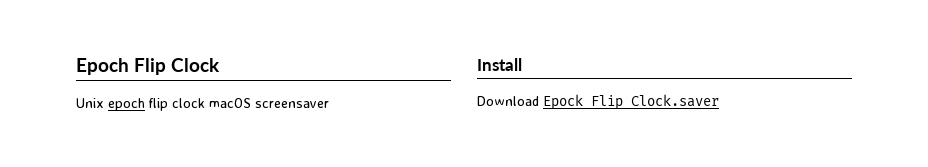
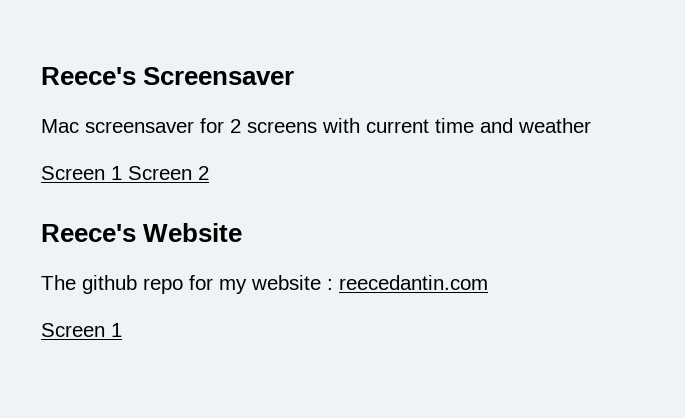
- Epoch Flip Clock
- Unix epoch flip clock macOS screensaver
- Install
- Download Epock Flip Clock.saver
+ Reece's Screensaver
+ Mac screensaver for 2 screens with current time and weather
+ Screen 1 Screen 2
+ Reece's Website
+ The github repo for my website : reecedantin.com
+ Screen 1

